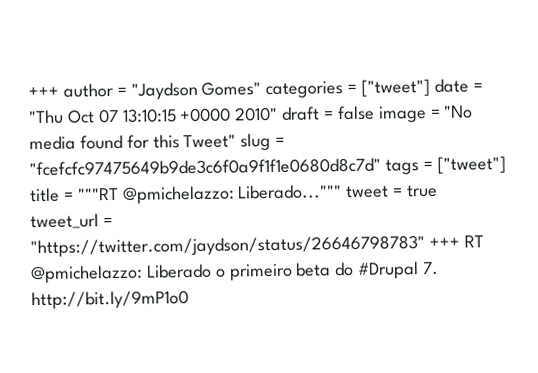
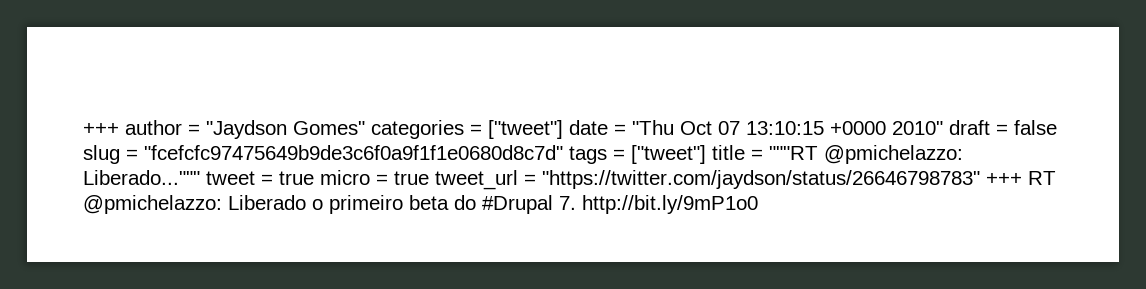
- +++ author = "Jaydson Gomes" categories = ["tweet"] date = "Thu Oct 07 13:10:15 +0000 2010" draft = false image = "No media found for this Tweet" slug = "fcefcfc97475649b9de3c6f0a9f1f1e0680d8c7d" tags = ["tweet"] title = """RT @pmichelazzo: Liberado...""" tweet = true tweet_url = "https://twitter.com/jaydson/status/26646798783" +++ RT @pmichelazzo: Liberado o primeiro beta do #Drupal 7. http://bit.ly/9mP1o0
+ +++ author = "Jaydson Gomes" categories = ["tweet"] date = "Thu Oct 07 13:10:15 +0000 2010" draft = false slug = "fcefcfc97475649b9de3c6f0a9f1f1e0680d8c7d" tags = ["tweet"] title = """RT @pmichelazzo: Liberado...""" tweet = true micro = true tweet_url = "https://twitter.com/jaydson/status/26646798783" +++ RT @pmichelazzo: Liberado o primeiro beta do #Drupal 7. http://bit.ly/9mP1o0

